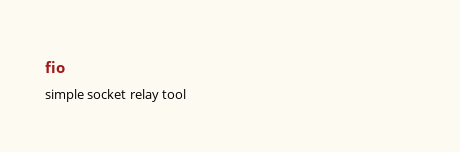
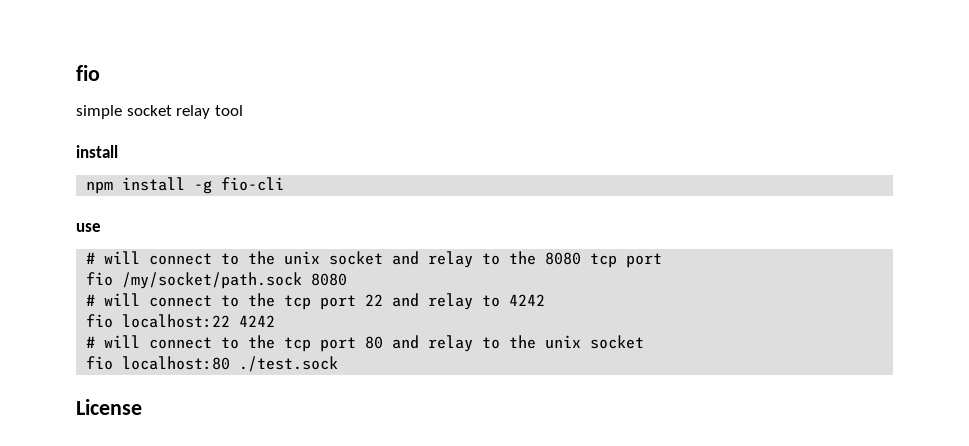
  simple socket relay tool
+ install
+ npm install -g fio-cli
+ use
+ # will connect to the unix socket and relay to the 8080 tcp port
+ fio /my/socket/path.sock 8080
+ # will connect to the tcp port 22 and relay to 4242
+ fio localhost:22 4242
+ # will connect to the tcp port 80 and relay to the unix socket
+ fio localhost:80 ./test.sock
+ License

